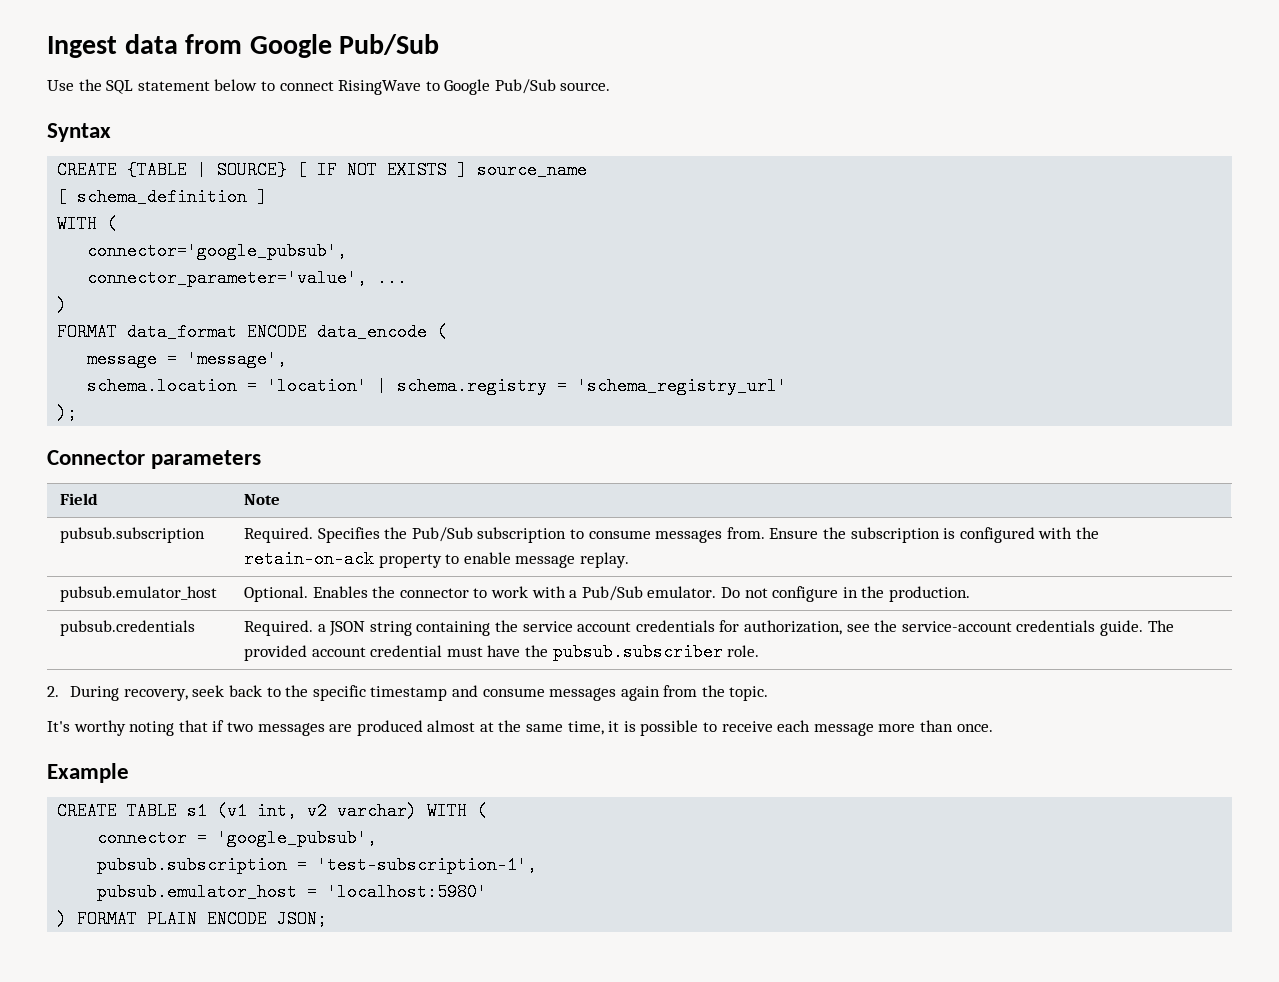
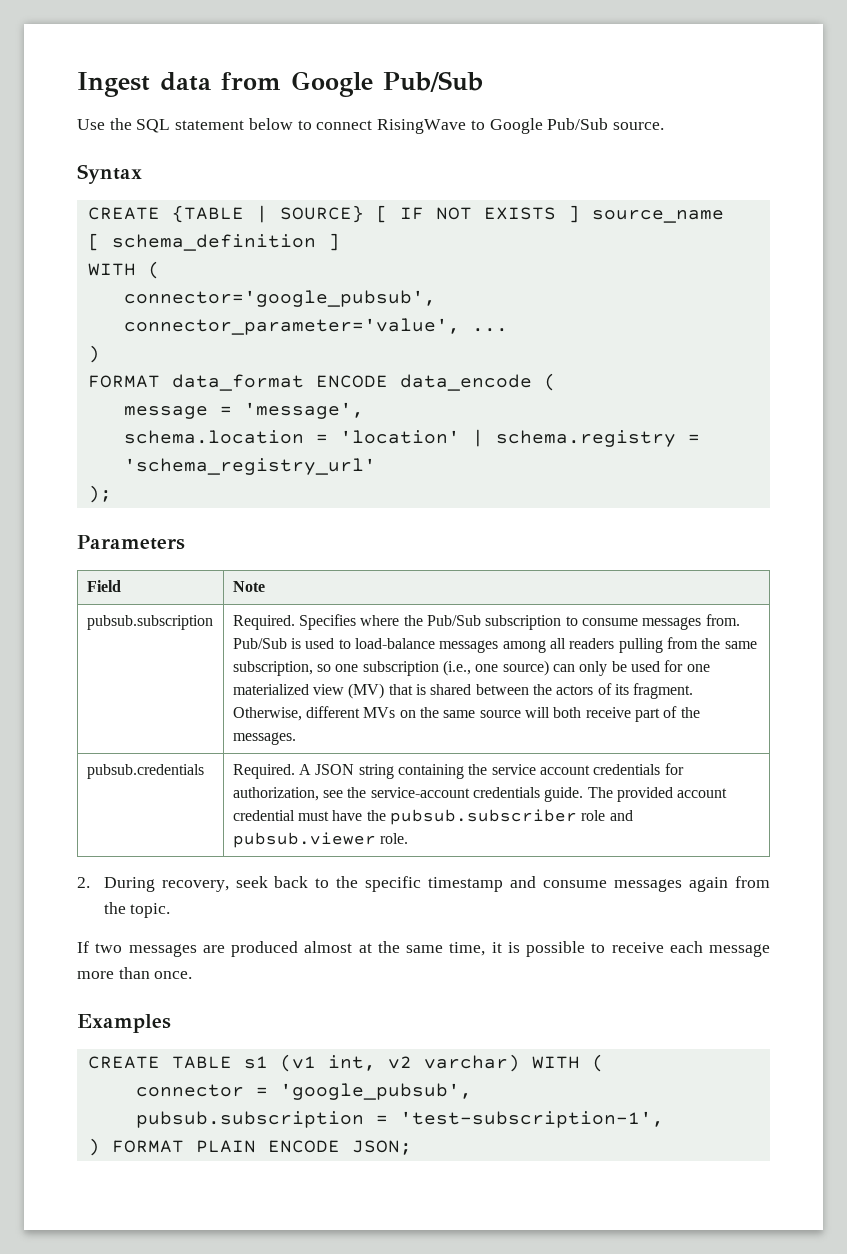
- Connector parameters
+ Parameters
- Specifies the Pub/Sub subscription to consume messages from.
+ Specifies where the Pub/Sub subscription to consume messages from.
- Ensure the subscription is configured with the retain-on-ack property to enable message replay.
- pubsub.emulator_host | Optional. Enables the connector to work with a Pub/Sub emulator. Do not configure in the production.
+ Pub/Sub is used to load-balance messages among all readers pulling from the same subscription, so one subscription (i.e., one source) can only be used for one materialized view (MV) that is shared between the actors of its fragment. Otherwise, different MVs on the same source will both receive part of the messages.
- pubsub.credentials | Required. a JSON string containing the service account credentials for authorization, see the service-account credentials guide. The provided account credential must have the pubsub.subscriber role.
+ pubsub.credentials | Required. A JSON string containing the service account credentials for authorization, see the service-account credentials guide. The provided account credential must have the pubsub.subscriber role and pubsub.viewer role.
- It's worthy noting that if two messages are produced almost at the same time, it is possible to receive each message more than once.
+ If two messages are produced almost at the same time, it is possible to receive each message more than once.
- Example
+ Examples
- pubsub.emulator_host = 'localhost:5980'

